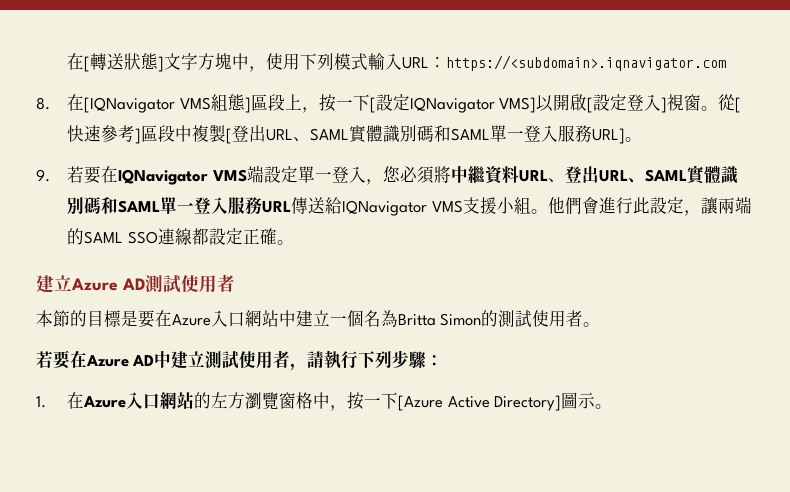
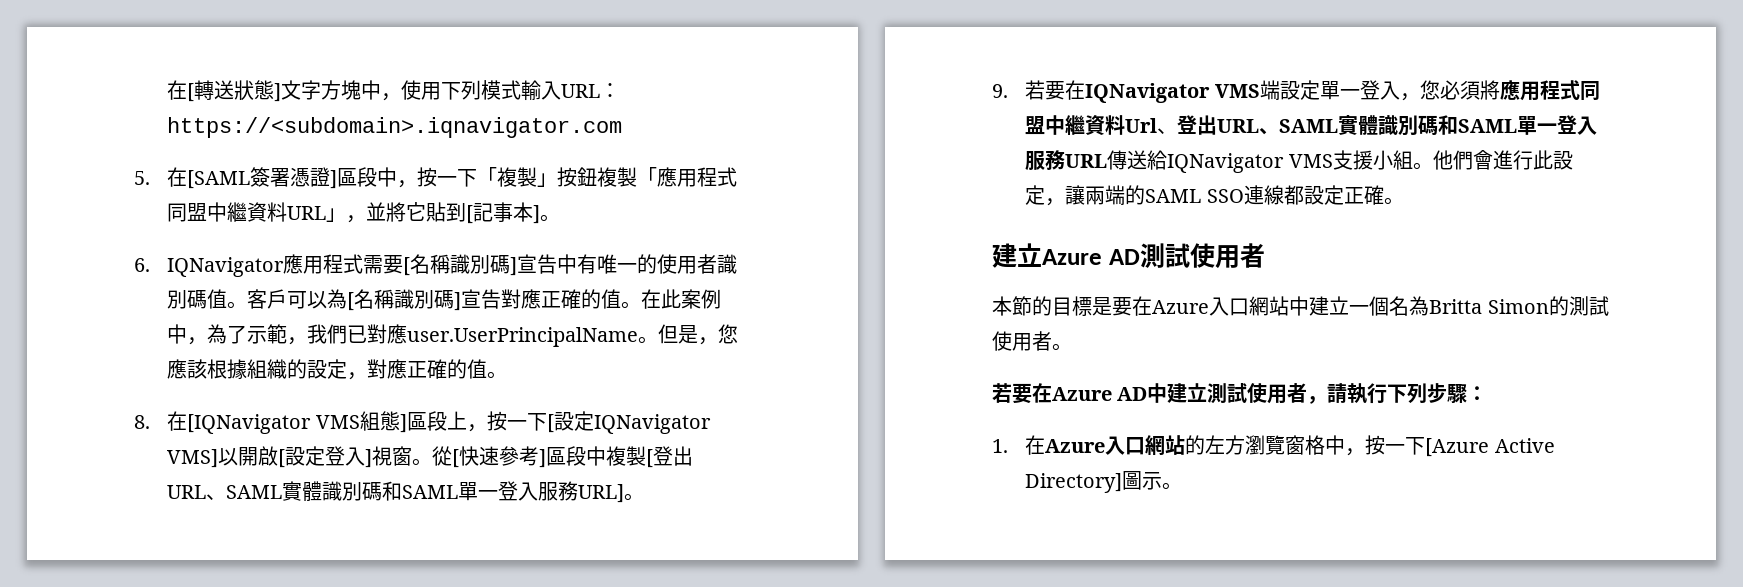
+ 5.在[SAML簽署憑證]區段中，按一下「複製」按鈕複製「應用程式同盟中繼資料URL」，並將它貼到[記事本]。
+ 6. IQNavigator應用程式需要[名稱識別碼]宣告中有唯一的使用者識別碼值。客戶可以為[名稱識別碼]宣告對應正確的值。在此案例中，為了示範，我們已對應user.UserPrincipalName。但是，您應該根據組織的設定，對應正確的值。
- 9.若要在IQNavigator VMS端設定單一登入，您必須將中繼資料URL、登出URL、SAML實體識別碼和SAML單一登入服務URL傳送給IQNavigator VMS支援小組。
+ 9.若要在IQNavigator VMS端設定單一登入，您必須將應用程式同盟中繼資料Url、登出URL、SAML實體識別碼和SAML單一登入服務URL傳送給IQNavigator VMS支援小組。

